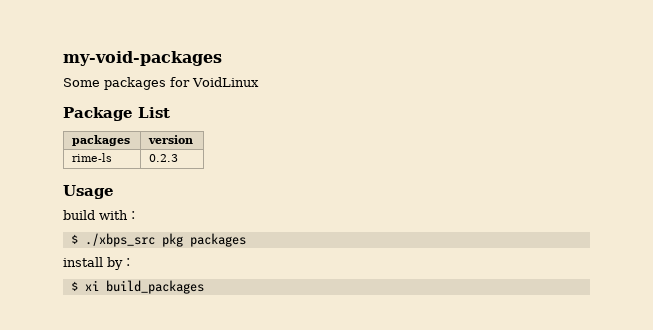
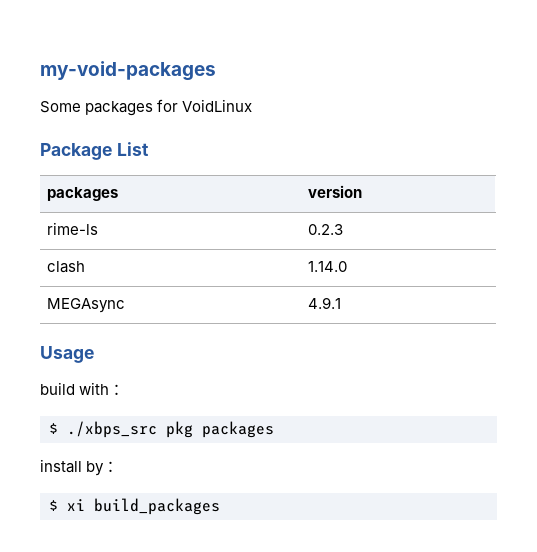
+ clash | 1.14.0
+ MEGAsync | 4.9.1

